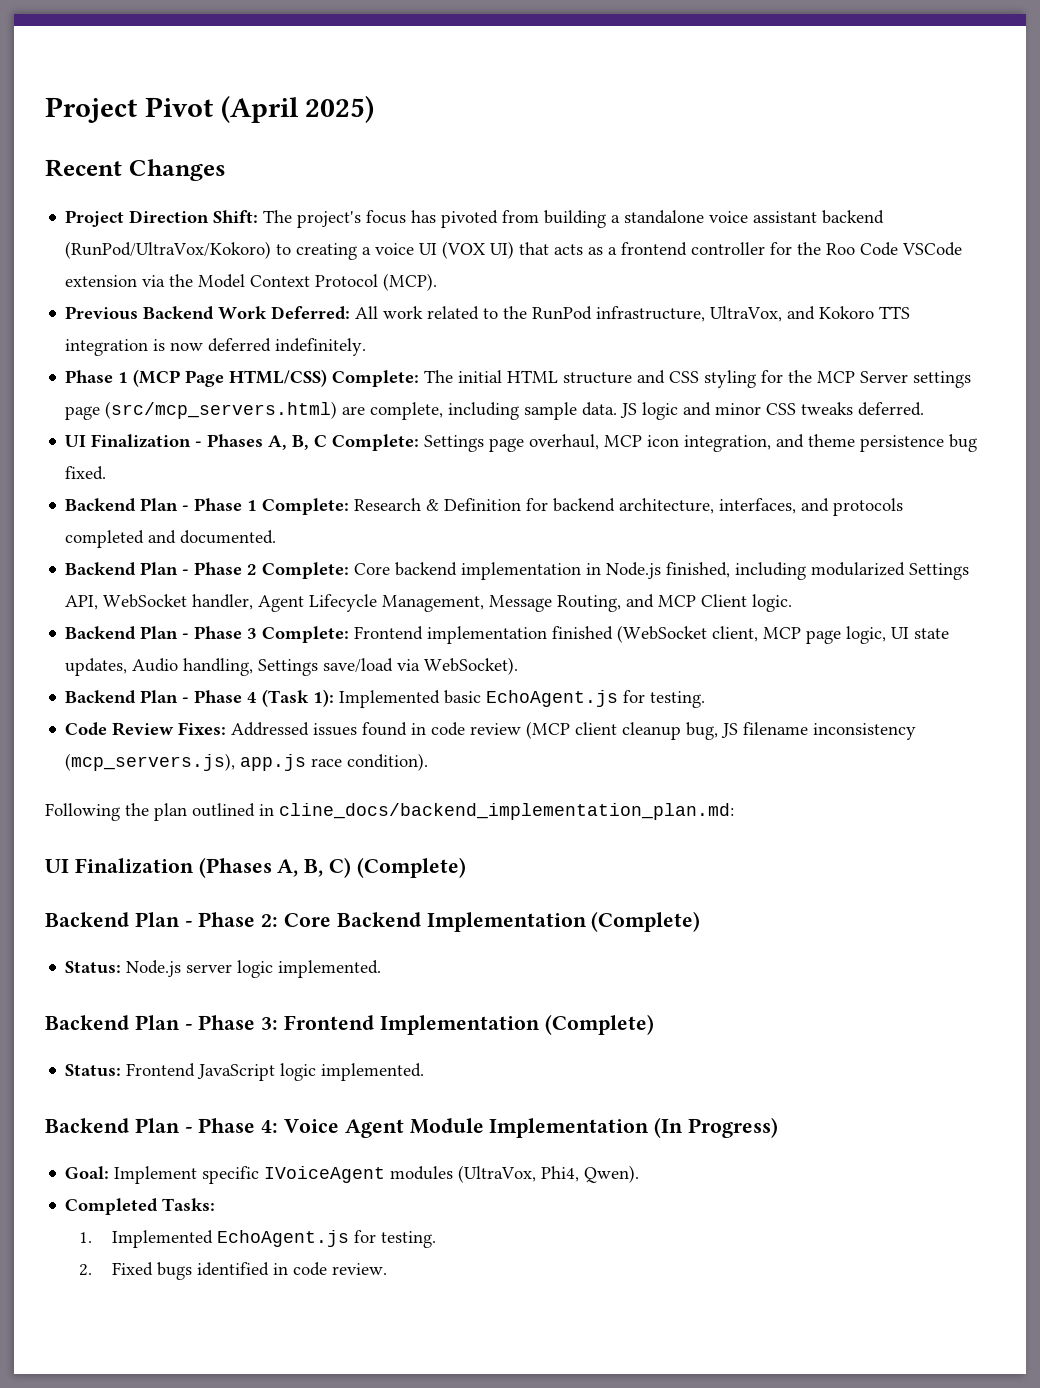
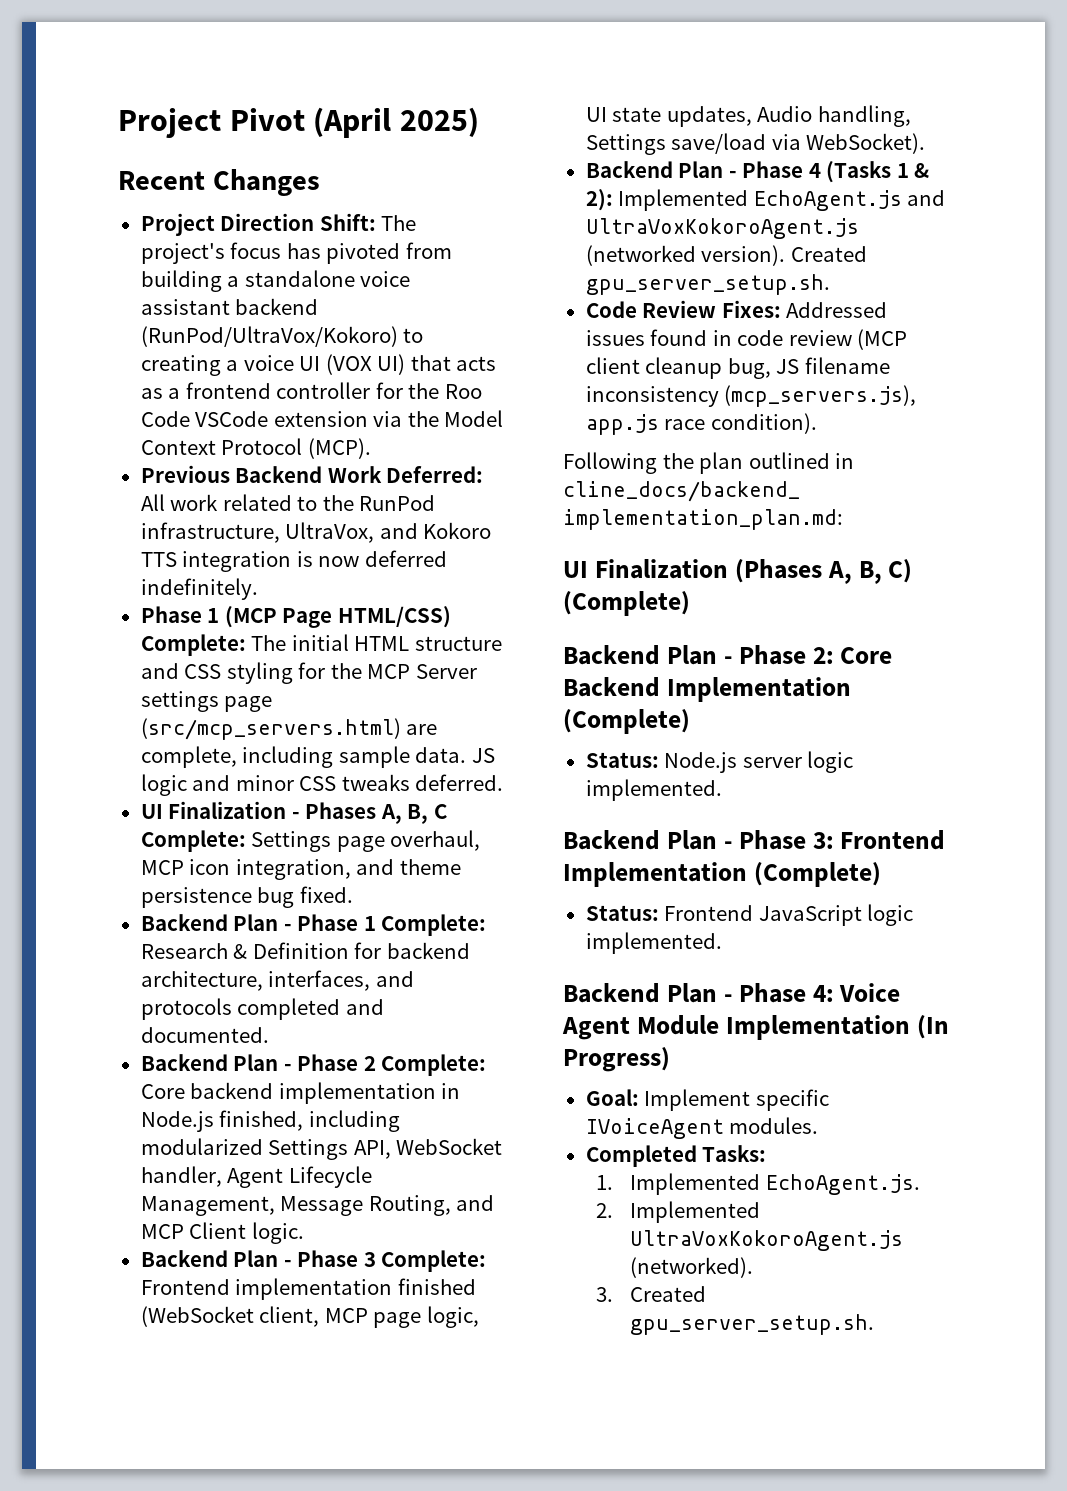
- Backend Plan - Phase 4 (Task 1): Implemented basic EchoAgent.js for testing.
+ Backend Plan - Phase 4 (Tasks 1 & 2): Implemented EchoAgent.js and UltraVoxKokoroAgent.js (networked version). Created gpu_server_setup.sh.
- Goal: Implement specific IVoiceAgent modules (UltraVox, Phi4, Qwen).
+ Goal: Implement specific IVoiceAgent modules.
- 1. Implemented EchoAgent.js for testing.
- 2. Fixed bugs identified in code review.
+ 1. Implemented EchoAgent.js.
+ 2. Implemented UltraVoxKokoroAgent.js (networked).
+ 3. Created gpu_server_setup.sh.

